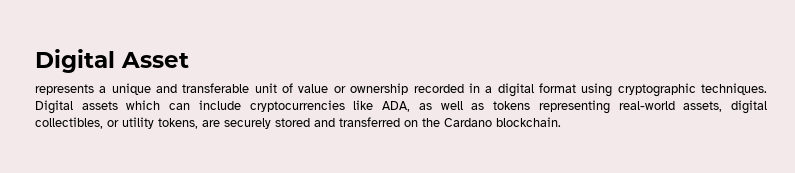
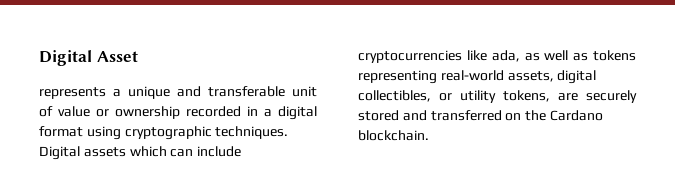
- Digital assets which can include cryptocurrencies like ADA, as well as tokens representing real-world assets, digital collectibles, or utility tokens, are securely stored and transferred on the Cardano blockchain.
+ Digital assets which can include cryptocurrencies like ada, as well as tokens representing real-world assets, digital collectibles, or utility tokens, are securely stored and transferred on the Cardano blockchain.

